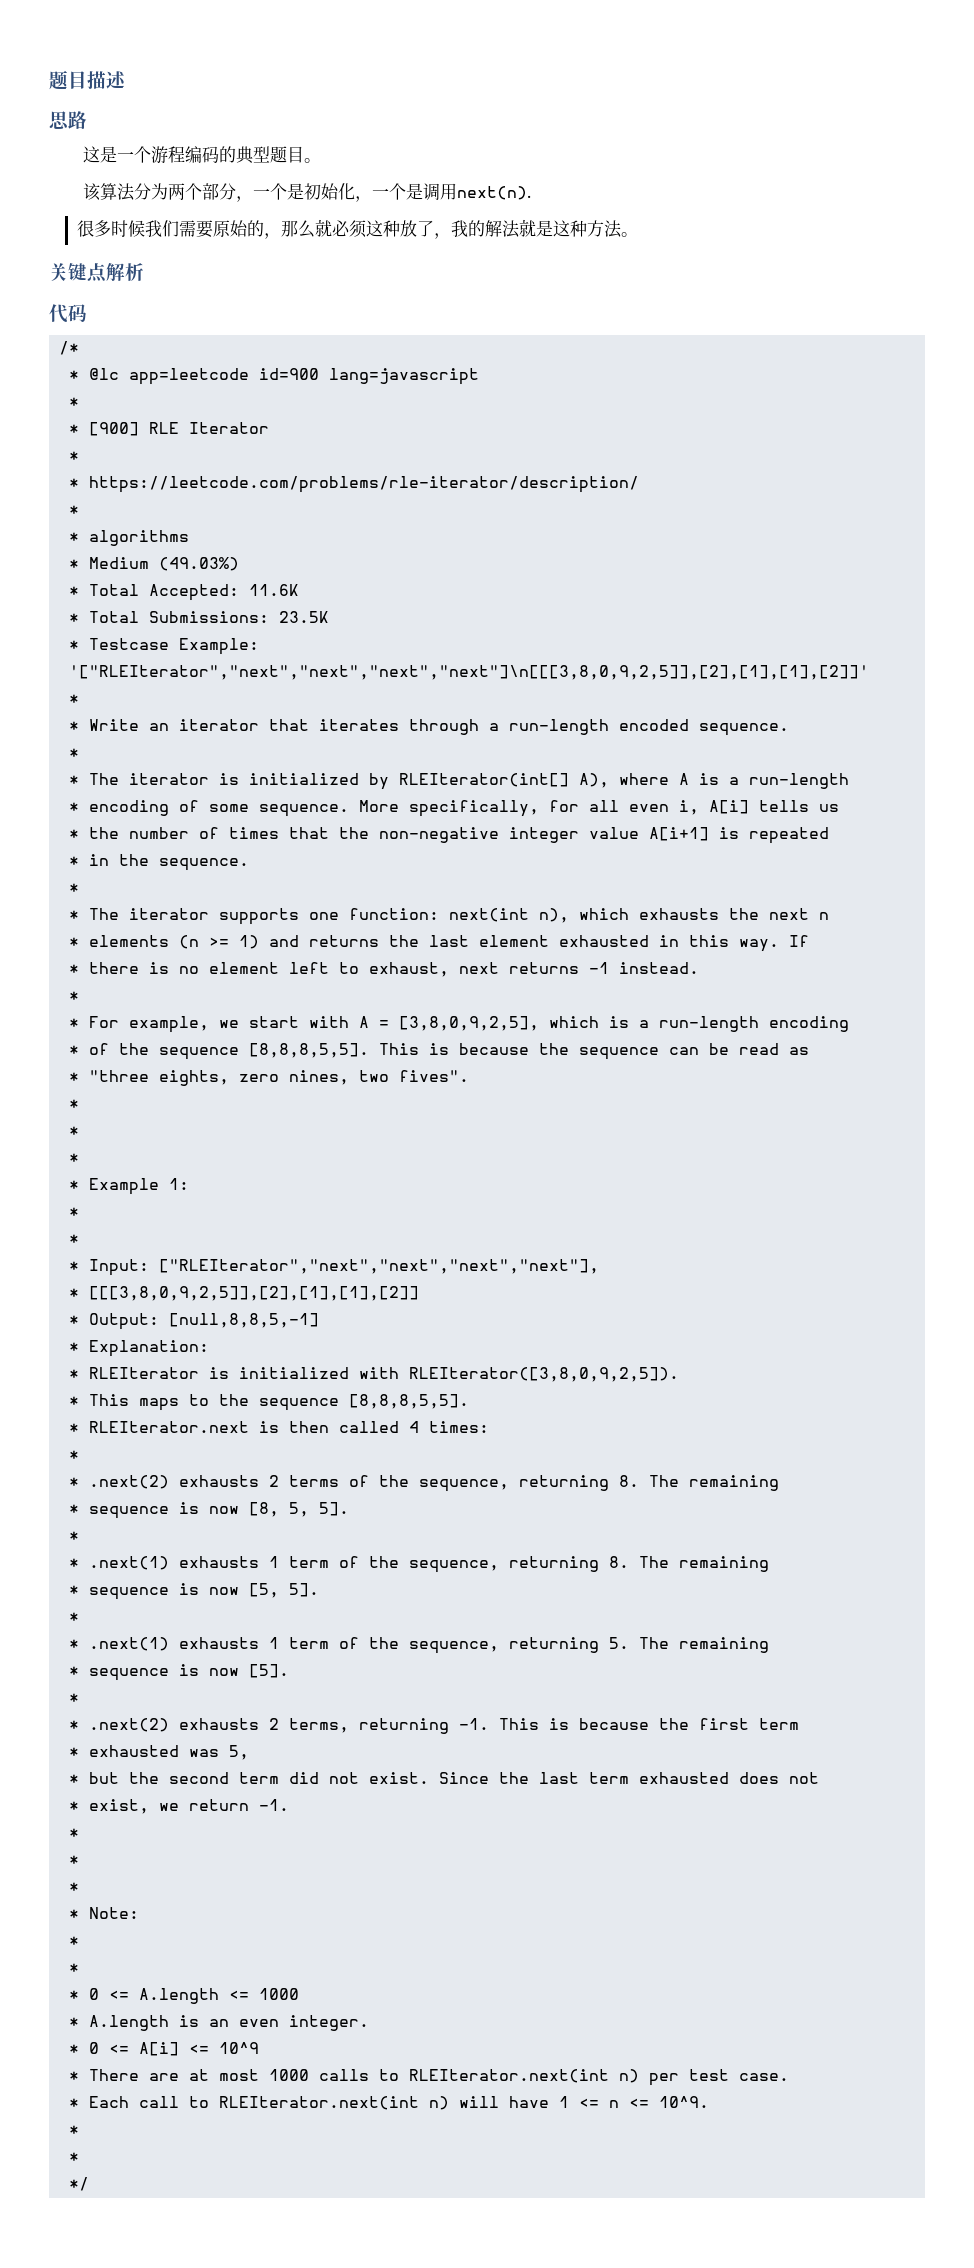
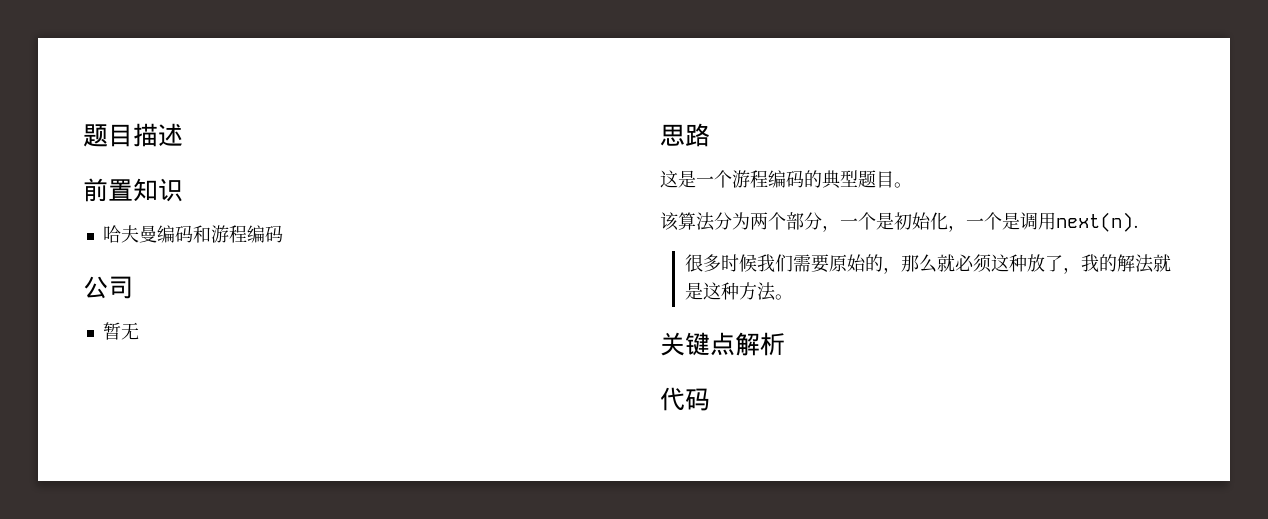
+ 前置知识
+ 哈夫曼编码和游程编码
+ 公司
+ 暂无
- /*
- * @lc app=leetcode id=900 lang=javascript
- *
- * [900] RLE Iterator
- *
- * https://leetcode.com/problems/rle-iterator/description/
- *
- * algorithms
- * Medium (49.03%)
- * Total Accepted: 11.6K
- * Total Submissions: 23.5K
- * Testcase Example: '["RLEIterator","next","next","next","next"]\n[[[3,8,0,9,2,5]],[2],[1],[1],[2]]'
- *
- * Write an iterator that iterates through a run-length encoded sequence.
- *
- * The iterator is initialized by RLEIterator(int[] A), where A is a run-length
- * encoding of some sequence. More specifically, for all even i, A[i] tells us
- * the number of times that the non-negative integer value A[i+1] is repeated
- * in the sequence.
- *
- * The iterator supports one function: next(int n), which exhausts the next n
- * elements (n >= 1) and returns the last element exhausted in this way. If
- * there is no element left to exhaust, next returns -1 instead.
- *
- * For example, we start with A = [3,8,0,9,2,5], which is a run-length encoding
- * of the sequence [8,8,8,5,5]. This is because the sequence can be read as
- * "three eights, zero nines, two fives".
- *
- *
- *
- * Example 1:
- *
- *
- * Input: ["RLEIterator","next","next","next","next"],
- * [[[3,8,0,9,2,5]],[2],[1],[1],[2]]
- * Output: [null,8,8,5,-1]
- * Explanation:
- * RLEIterator is initialized with RLEIterator([3,8,0,9,2,5]).
- * This maps to the sequence [8,8,8,5,5].
- * RLEIterator.next is then called 4 times:
- *
- * .next(2) exhausts 2 terms of the sequence, returning 8. The remaining
- * sequence is now [8, 5, 5].
- *
- * .next(1) exhausts 1 term of the sequence, returning 8. The remaining
- * sequence is now [5, 5].
- *
- * .next(1) exhausts 1 term of the sequence, returning 5. The remaining
- * sequence is now [5].
- *
- * .next(2) exhausts 2 terms, returning -1. This is because the first term
- * exhausted was 5,
- * but the second term did not exist. Since the last term exhausted does not
- * exist, we return -1.
- *
- *
- *
- * Note:
- *
- *
- * 0 <= A.length <= 1000
- * A.length is an even integer.
- * 0 <= A[i] <= 10^9
- * There are at most 1000 calls to RLEIterator.next(int n) per test case.
- * Each call to RLEIterator.next(int n) will have 1 <= n <= 10^9.
- *
- *
- */

